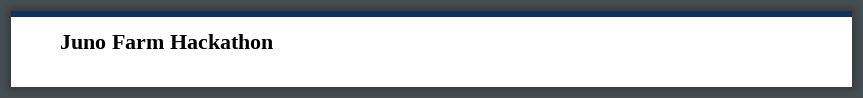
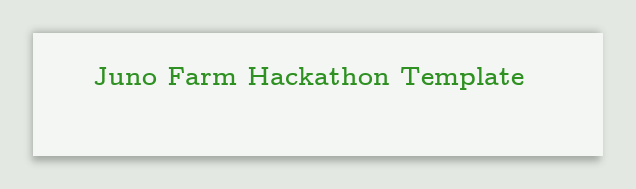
- Juno Farm Hackathon
+ Juno Farm Hackathon Template

